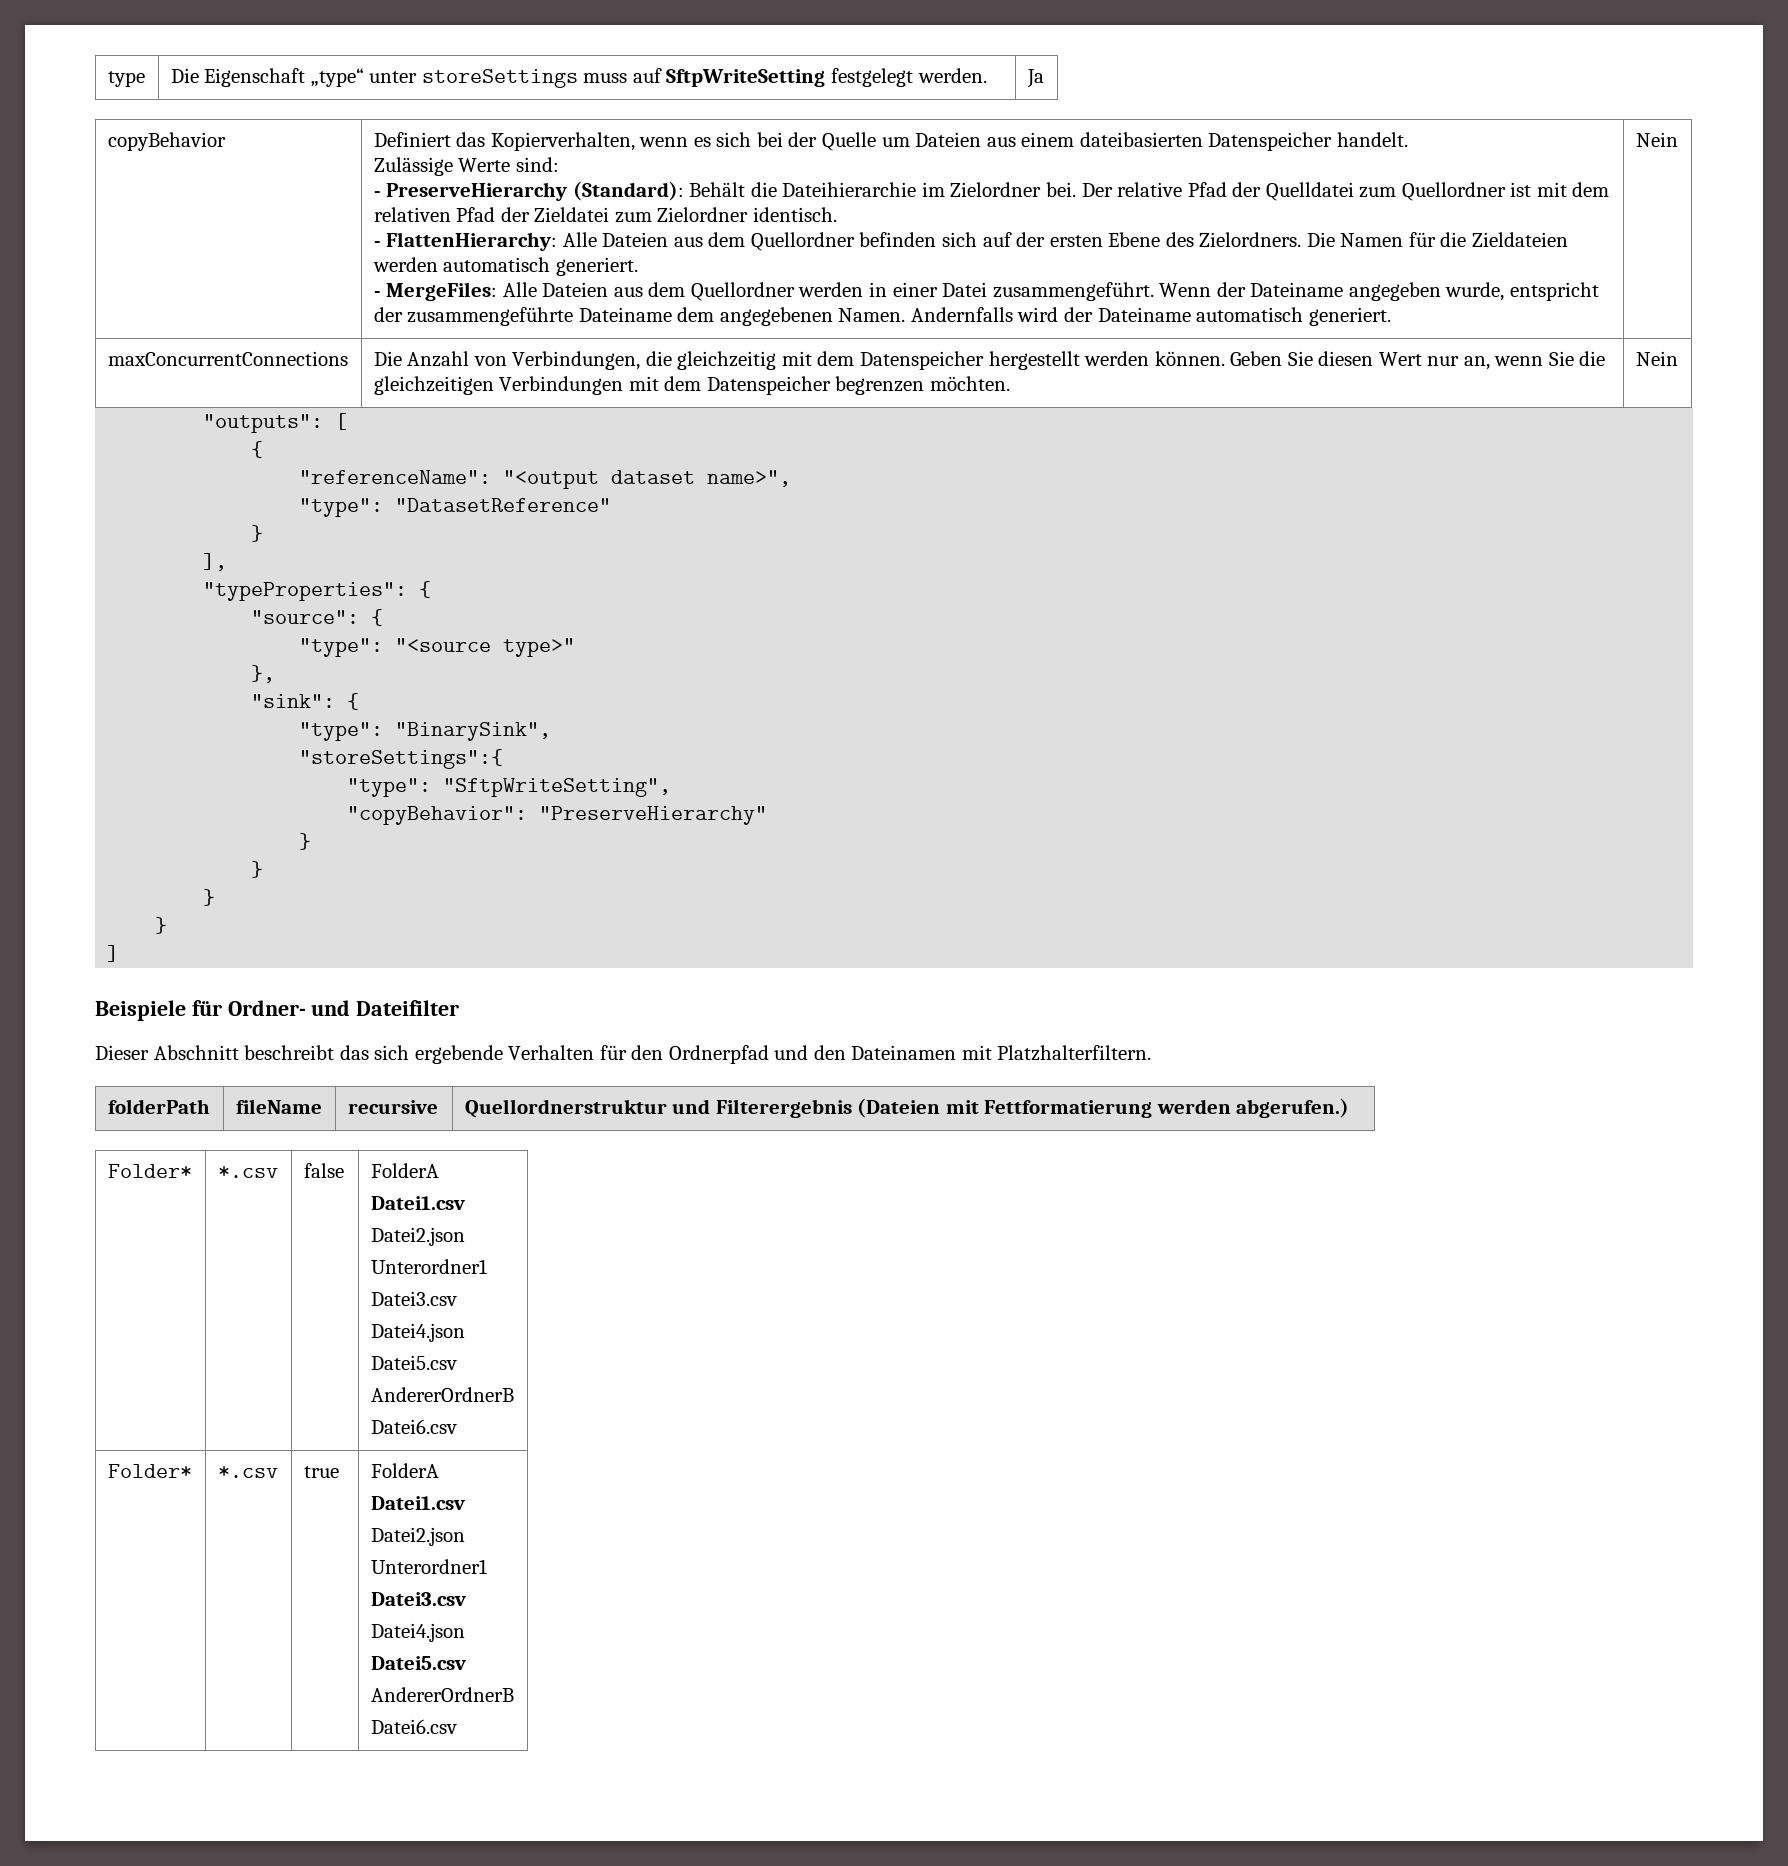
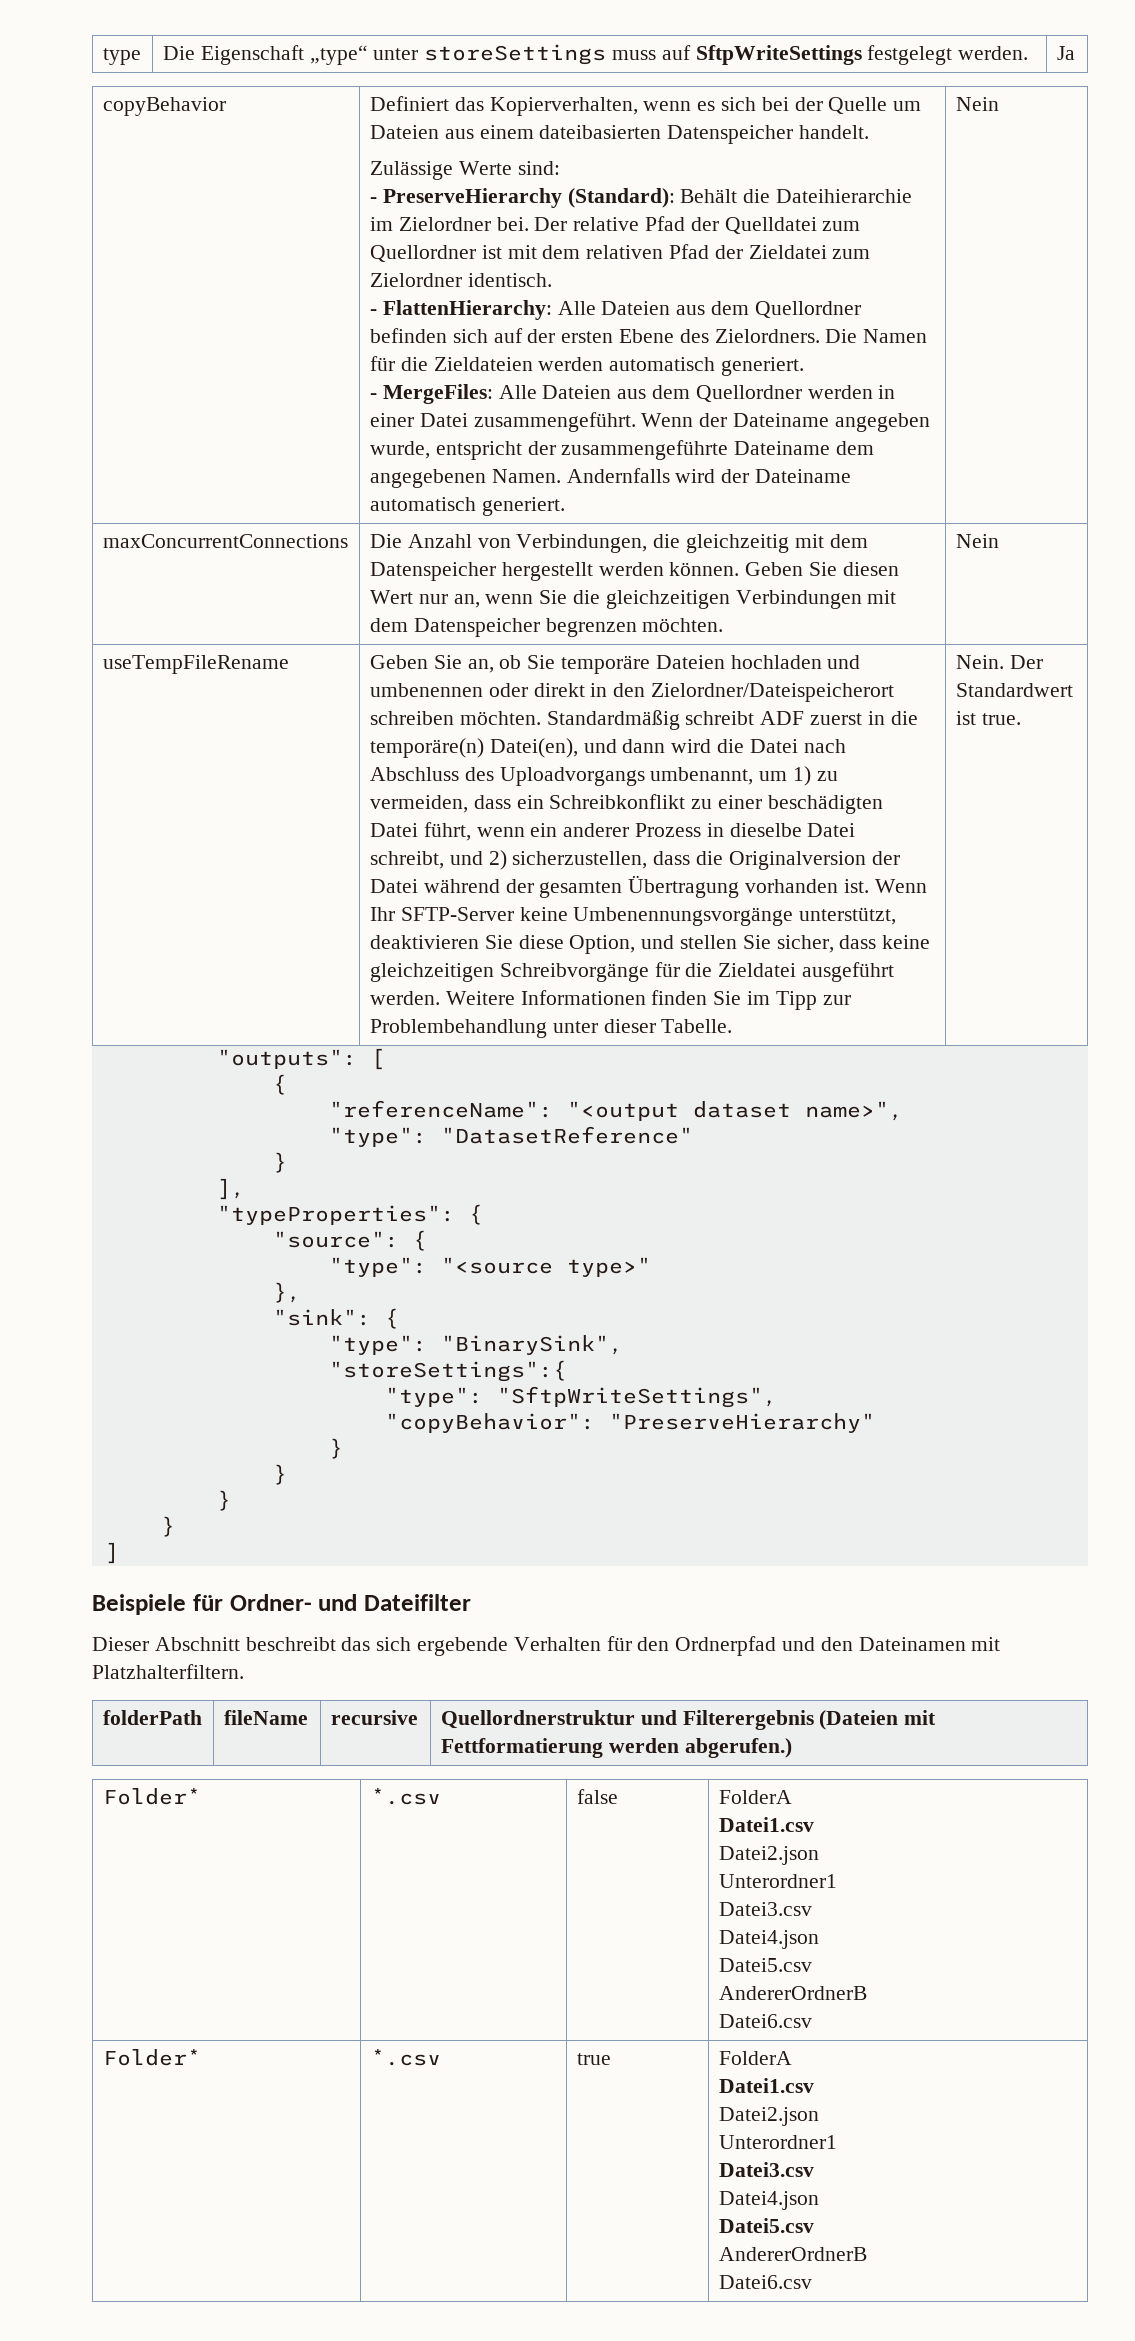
- type | Die Eigenschaft „type“ unter storeSettings muss auf SftpWriteSetting festgelegt werden. | Ja
+ type | Die Eigenschaft „type“ unter storeSettings muss auf SftpWriteSettings festgelegt werden. | Ja
+ useTempFileRename | Geben Sie an, ob Sie temporäre Dateien hochladen und umbenennen oder direkt in den Zielordner/Dateispeicherort schreiben möchten. Standardmäßig schreibt ADF zuerst in die temporäre(n) Datei(en), und dann wird die Datei nach Abschluss des Uploadvorgangs umbenannt, um 1) zu vermeiden, dass ein Schreibkonflikt zu einer beschädigten Datei führt, wenn ein anderer Prozess in dieselbe Datei schreibt, und 2) sicherzustellen, dass die Originalversion der Datei während der gesamten Übertragung vorhanden ist. Wenn Ihr SFTP-Server keine Umbenennungsvorgänge unterstützt, deaktivieren Sie diese Option, und stellen Sie sicher, dass keine gleichzeitigen Schreibvorgänge für die Zieldatei ausgeführt werden. Weitere Informationen finden Sie im Tipp zur Problembehandlung unter dieser Tabelle. | Nein. Der Standardwert ist true.
- "type": "SftpWriteSetting",
+ "type": "SftpWriteSettings",

